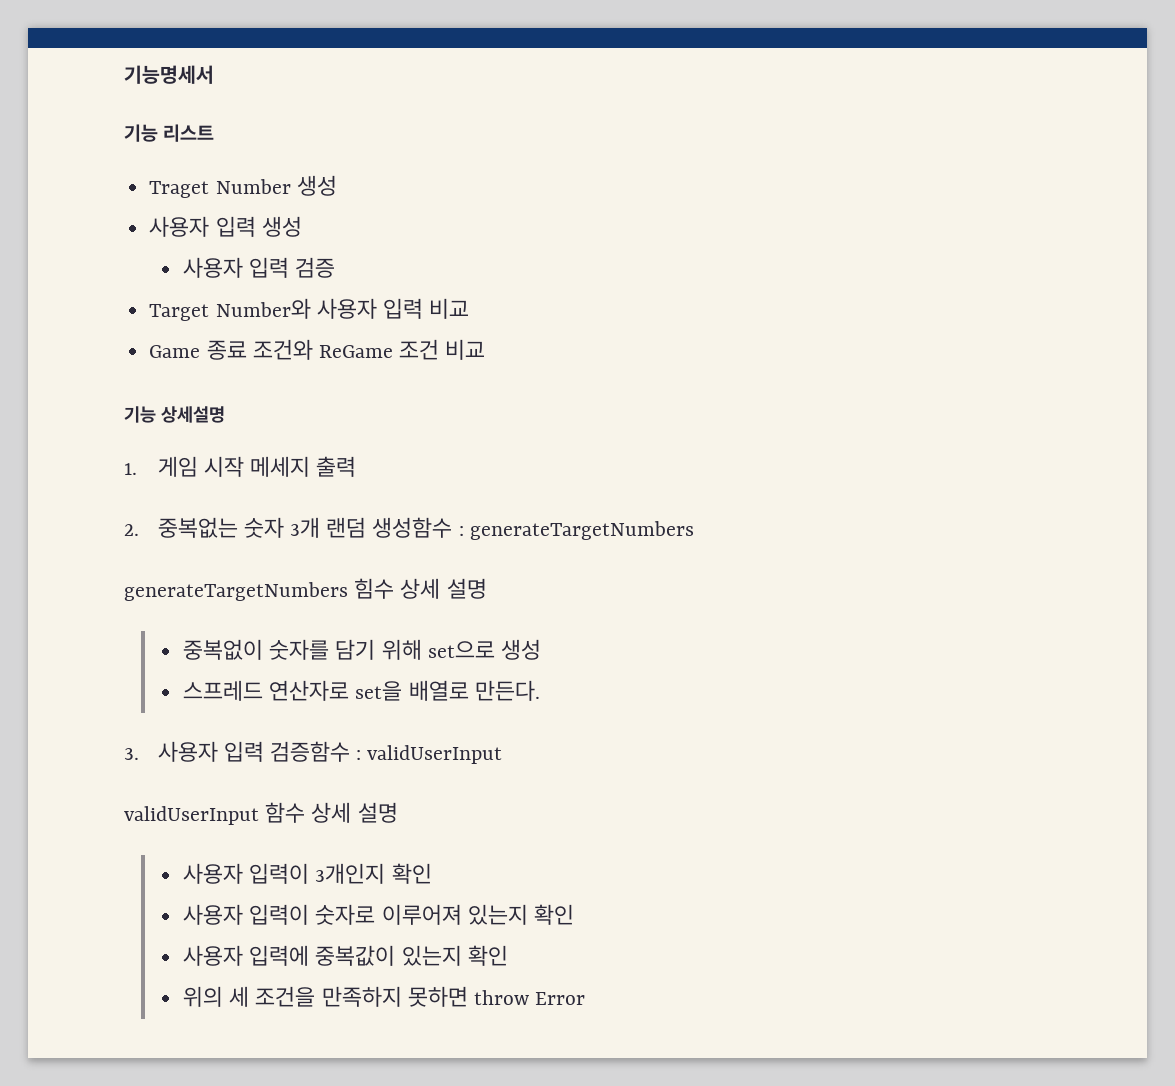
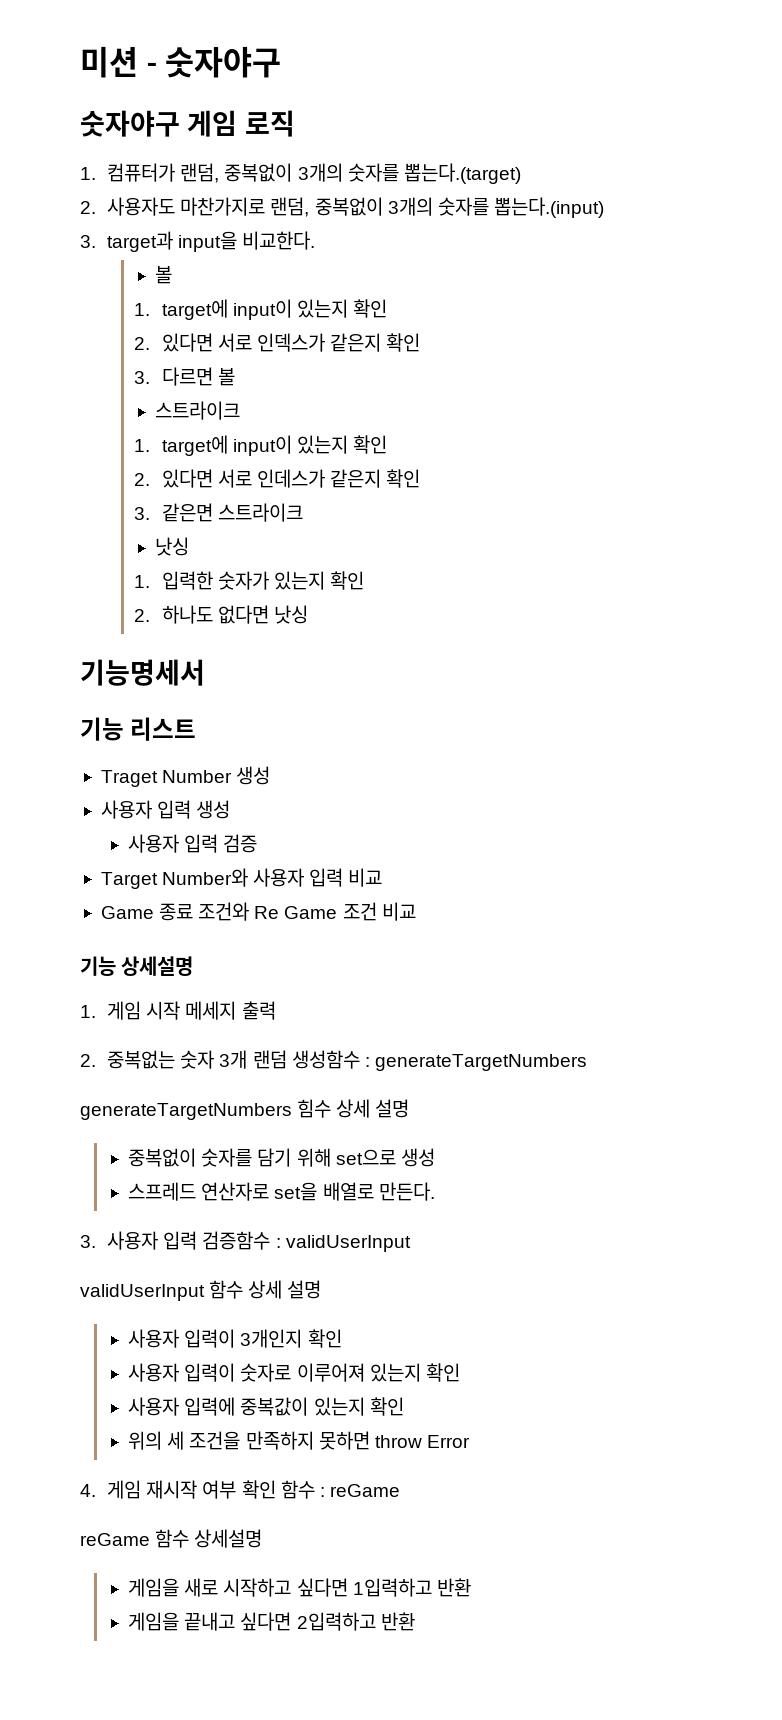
+ 미션 - 숫자야구
+ 숫자야구 게임 로직
+ 1. 컴퓨터가 랜덤, 중복없이 3개의 숫자를 뽑는다.(target)
+ 2. 사용자도 마찬가지로 랜덤, 중복없이 3개의 숫자를 뽑는다.(input)
+ 3. target과 input을 비교한다.
+ 볼
+ 1. target에 input이 있는지 확인
+ 2. 있다면 서로 인덱스가 같은지 확인
+ 3. 다르면 볼
+ 스트라이크
+ 1. target에 input이 있는지 확인
+ 2. 있다면 서로 인데스가 같은지 확인
+ 3. 같은면 스트라이크
+ 낫싱
+ 1. 입력한 숫자가 있는지 확인
+ 2. 하나도 없다면 낫싱
- Game 종료 조건와 ReGame 조건 비교
+ Game 종료 조건와 Re Game 조건 비교
+ 4. 게임 재시작 여부 확인 함수 : reGame
+ reGame 함수 상세설명
+ 게임을 새로 시작하고 싶다면 1입력하고 반환
+ 게임을 끝내고 싶다면 2입력하고 반환

